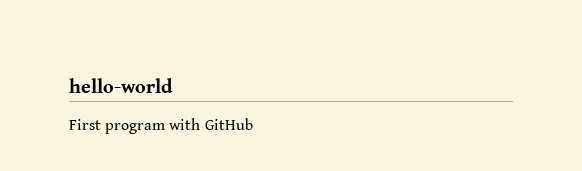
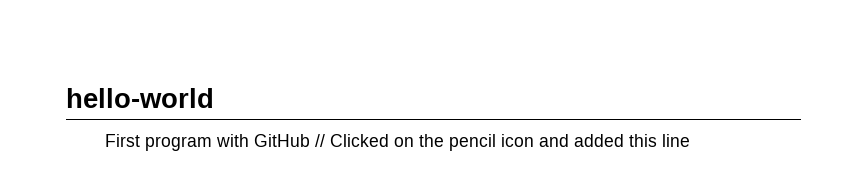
- First program with GitHub
+ First program with GitHub // Clicked on the pencil icon and added this line

